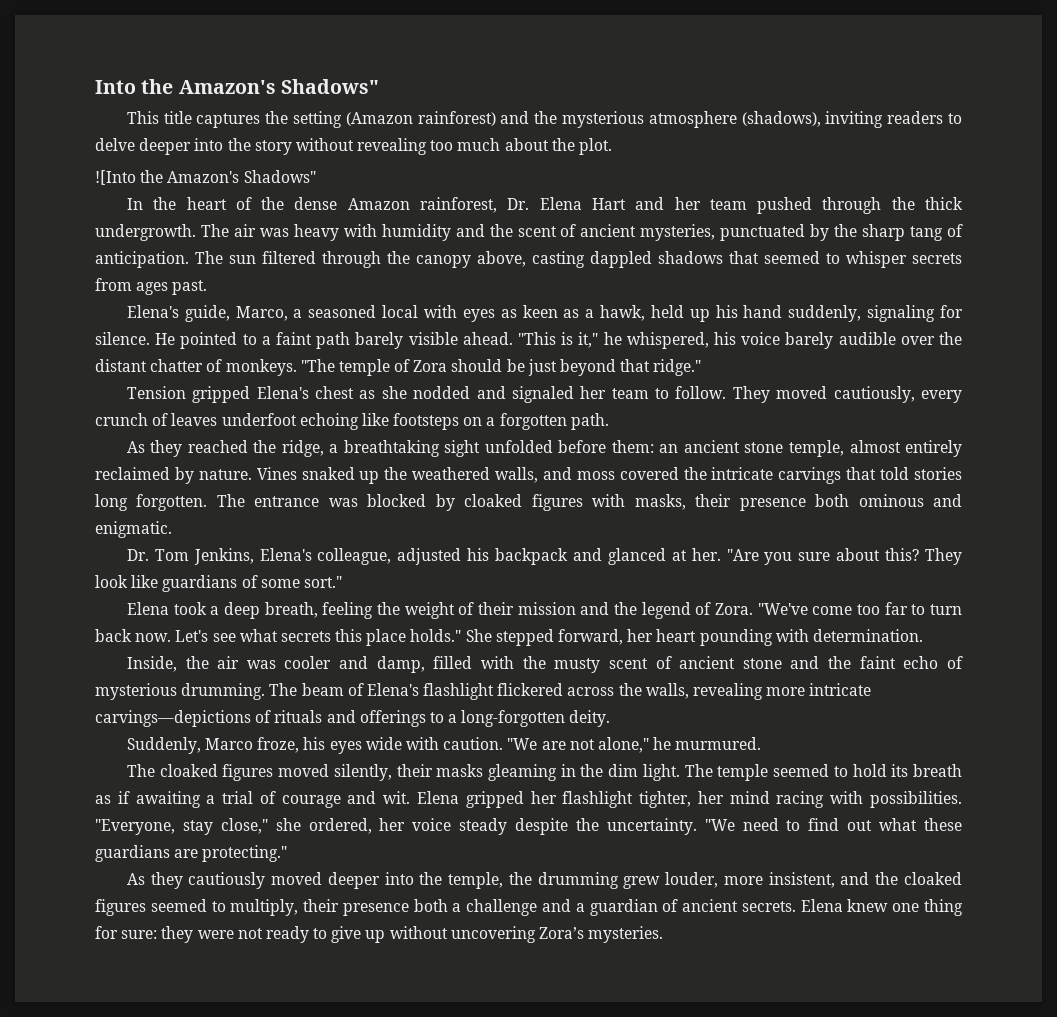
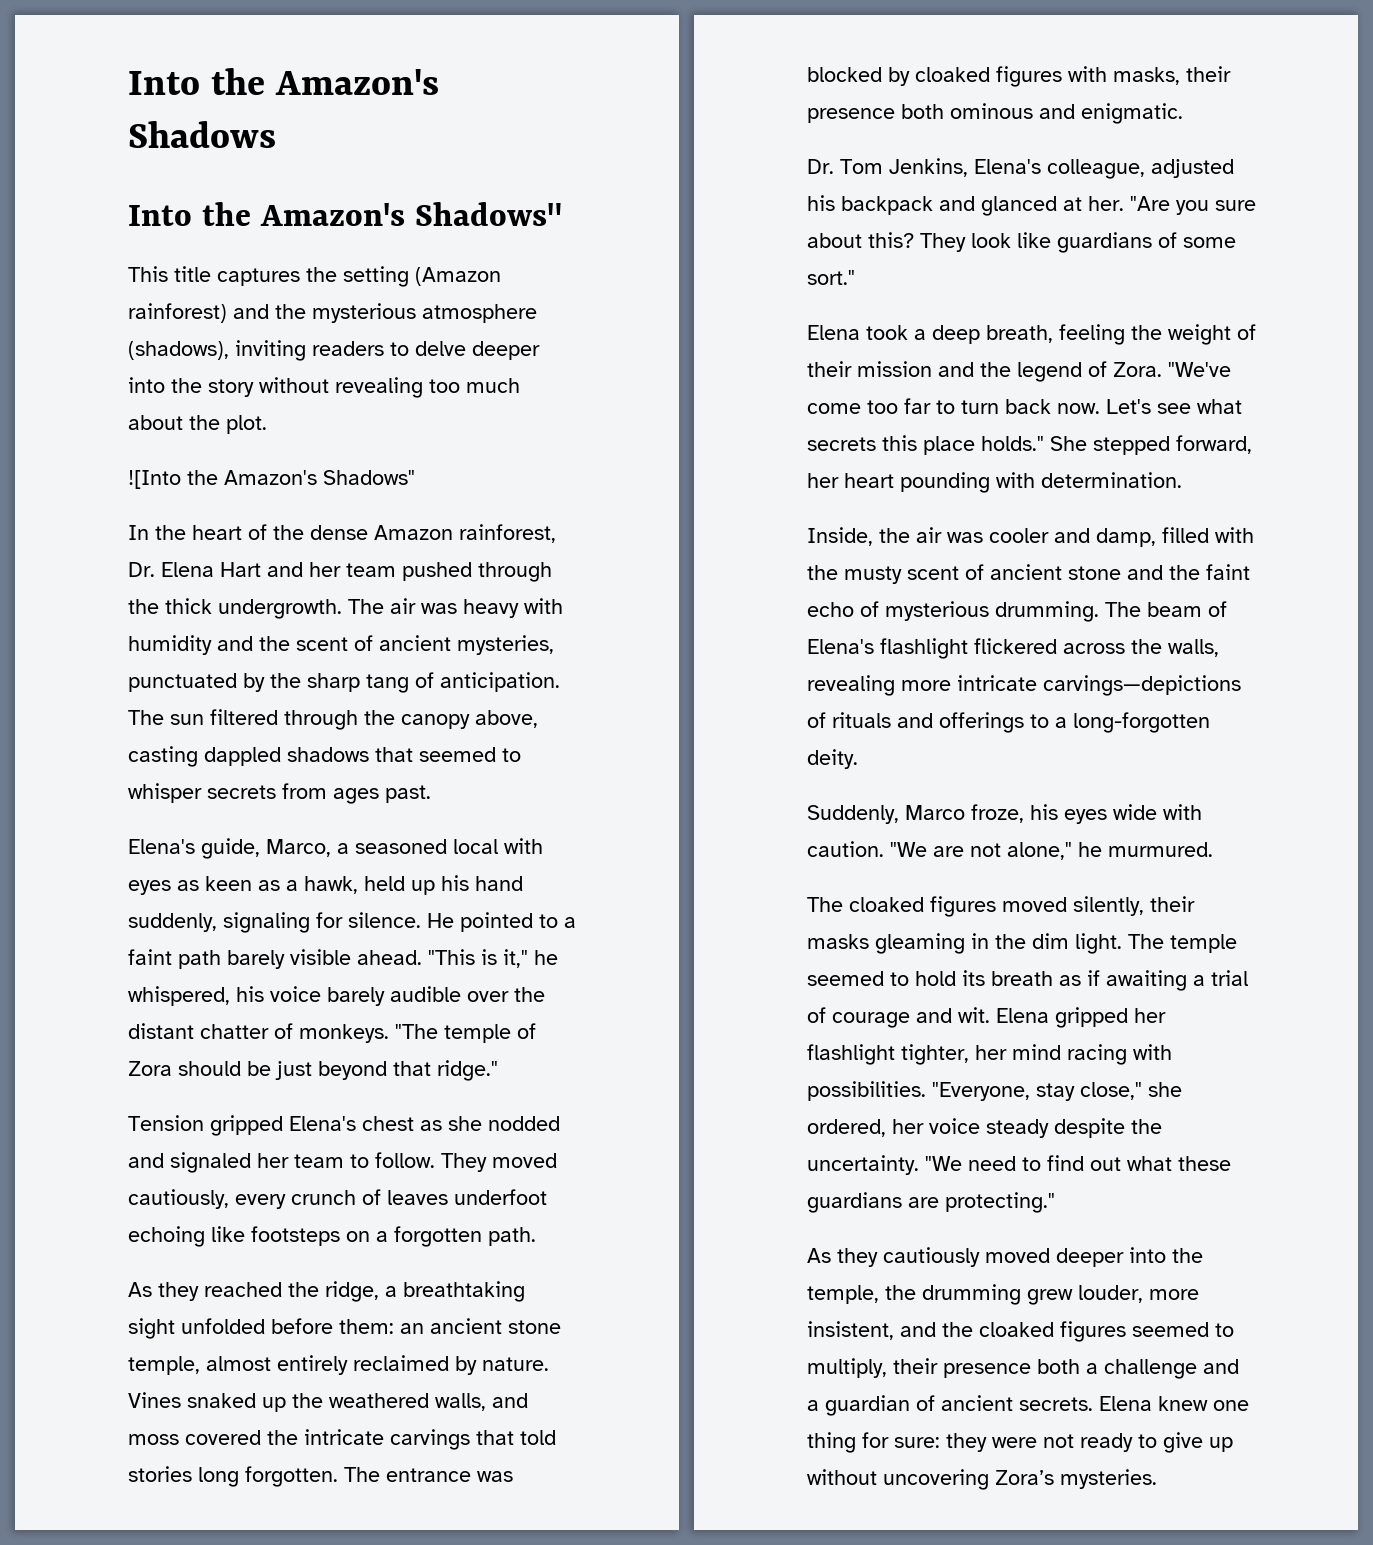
+ Into the Amazon's Shadows

